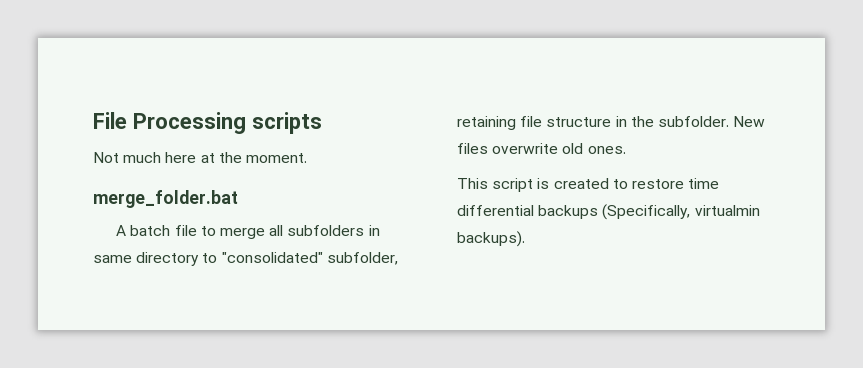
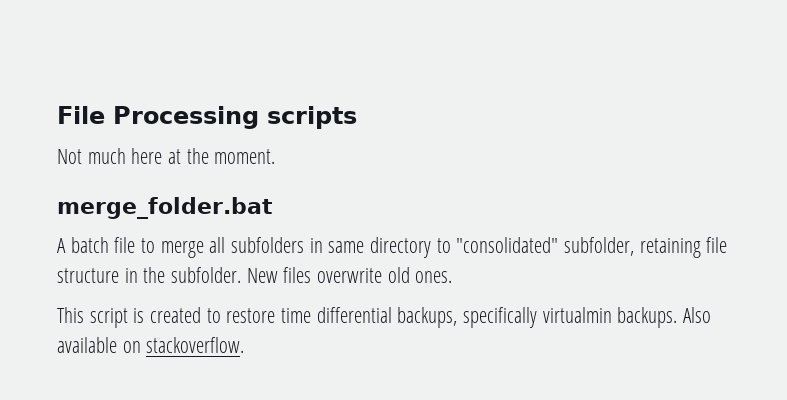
- This script is created to restore time differential backups (Specifically, virtualmin backups).
+ This script is created to restore time differential backups, specifically virtualmin backups. Also available on stackoverflow.

